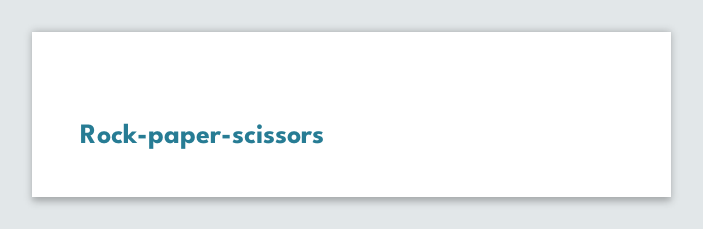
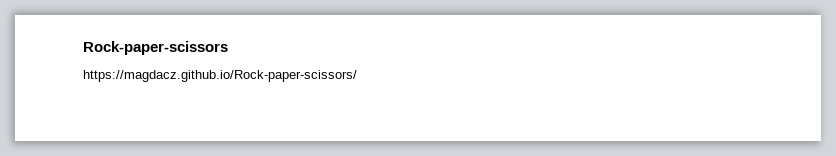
+ https://magdacz.github.io/Rock-paper-scissors/

